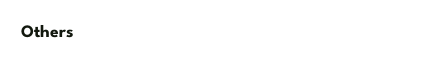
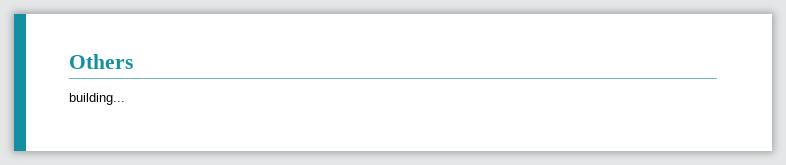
+ building...

